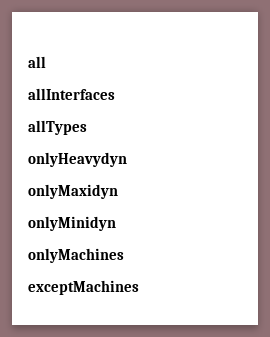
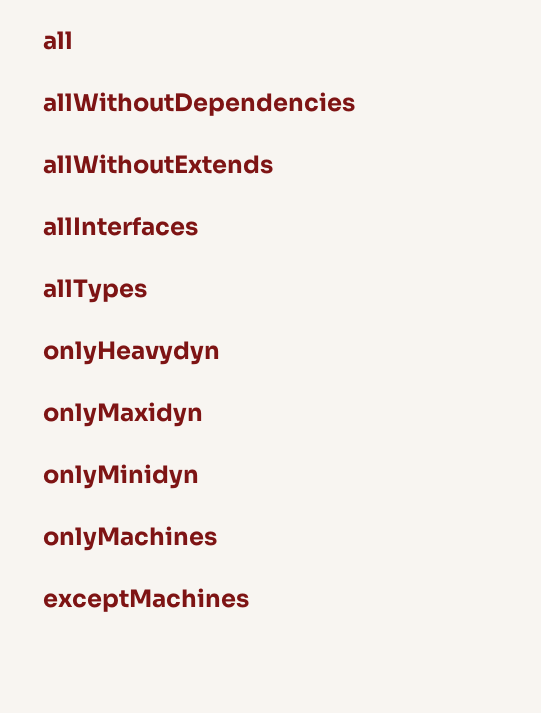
+ allWithoutDependencies
+ allWithoutExtends

